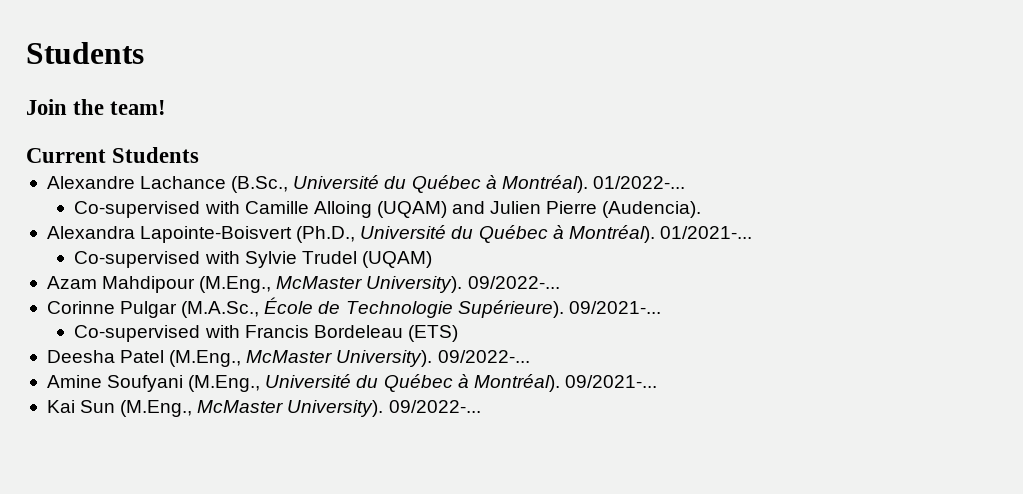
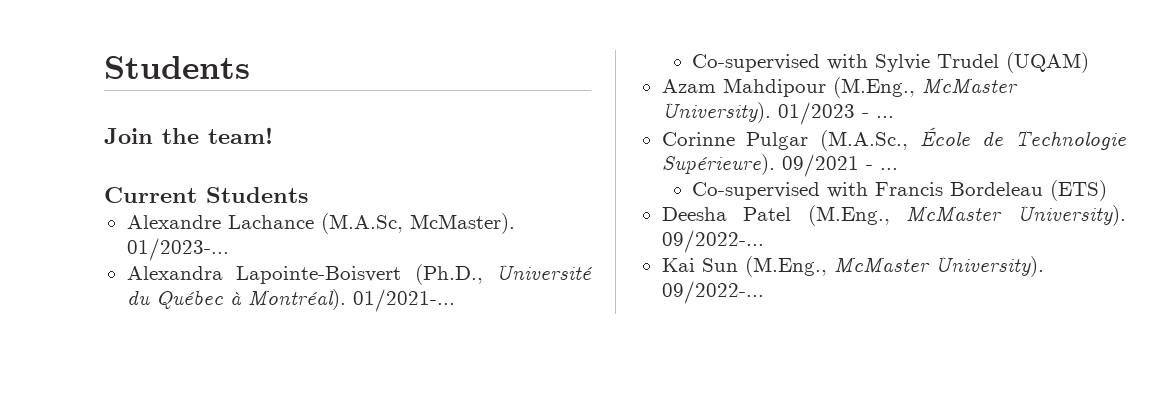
- Alexandre Lachance (B.Sc., Université du Québec à Montréal). 01/2022-...
- Co-supervised with Camille Alloing (UQAM) and Julien Pierre (Audencia).
+ Alexandre Lachance (M.A.Sc, McMaster). 01/2023-...
- Azam Mahdipour (M.Eng., McMaster University). 09/2022-...
+ Azam Mahdipour (M.Eng., McMaster University). 01/2023 - ...
- Corinne Pulgar (M.A.Sc., École de Technologie Supérieure). 09/2021-...
+ Corinne Pulgar (M.A.Sc., École de Technologie Supérieure). 09/2021 - ...
- Amine Soufyani (M.Eng., Université du Québec à Montréal). 09/2021-...

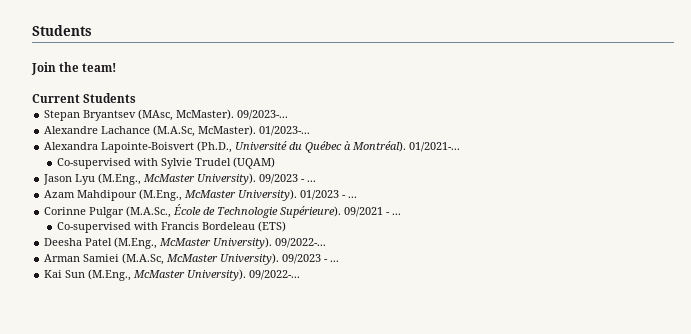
+ Stepan Bryantsev (MAsc, McMaster). 09/2023-...
+ Jason Lyu (M.Eng., McMaster University). 09/2023 - ...
+ Arman Samiei (M.A.Sc, McMaster University). 09/2023 - ...

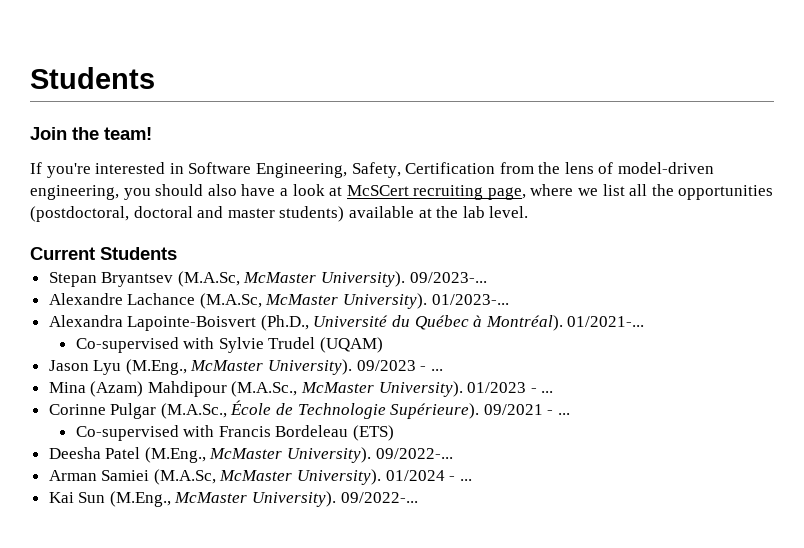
+ If you're interested in Software Engineering, Safety, Certification from the lens of model-driven engineering, you should also have a look at McSCert recruiting page, where we list all the opportunities (postdoctoral, doctoral and master students) available at the lab level.
- Stepan Bryantsev (MAsc, McMaster).
+ Stepan Bryantsev (M.A.Sc, McMaster University).
- Alexandre Lachance (M.A.Sc, McMaster).
+ Alexandre Lachance (M.A.Sc, McMaster University).
- Azam Mahdipour (M.Eng., McMaster University).
+ Mina (Azam) Mahdipour (M.A.Sc., McMaster University).
- Arman Samiei (M.A.Sc, McMaster University). 09/2023 - ...
+ Arman Samiei (M.A.Sc, McMaster University). 01/2024 - ...

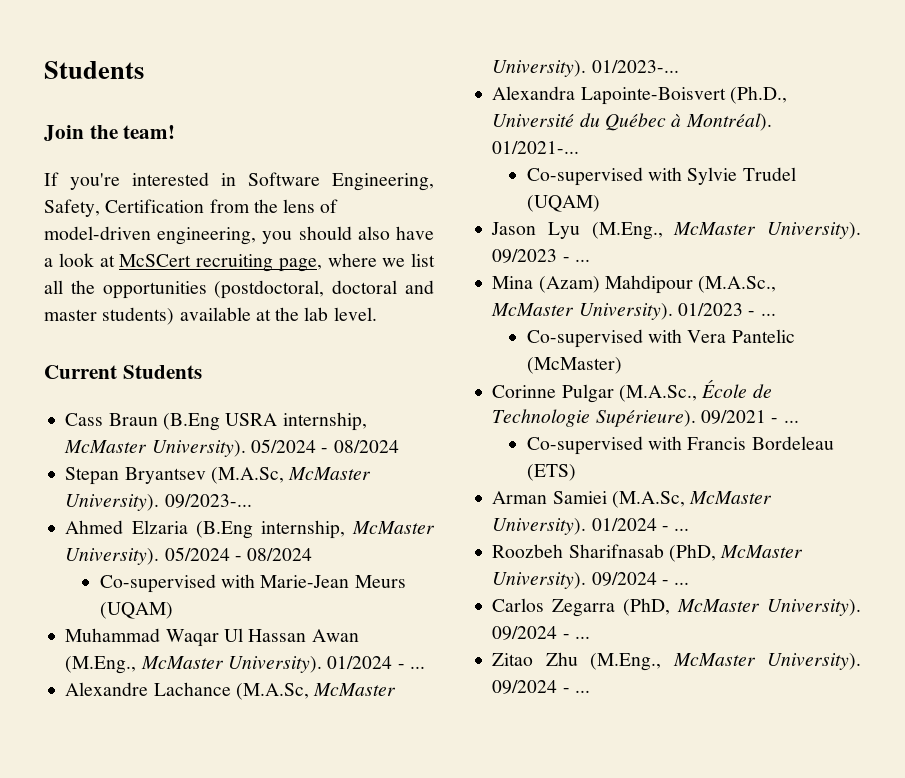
+ Cass Braun (B.Eng USRA internship, McMaster University). 05/2024 - 08/2024
+ Ahmed Elzaria (B.Eng internship, McMaster University). 05/2024 - 08/2024
+ Co-supervised with Marie-Jean Meurs (UQAM)
+ Muhammad Waqar Ul Hassan Awan (M.Eng., McMaster University). 01/2024 - ...
+ Co-supervised with Vera Pantelic (McMaster)
- Deesha Patel (M.Eng., McMaster University). 09/2022-...
- Kai Sun (M.Eng., McMaster University). 09/2022-...
+ Roozbeh Sharifnasab (PhD, McMaster University). 09/2024 - ...
+ Carlos Zegarra (PhD, McMaster University). 09/2024 - ...
+ Zitao Zhu (M.Eng., McMaster University). 09/2024 - ...

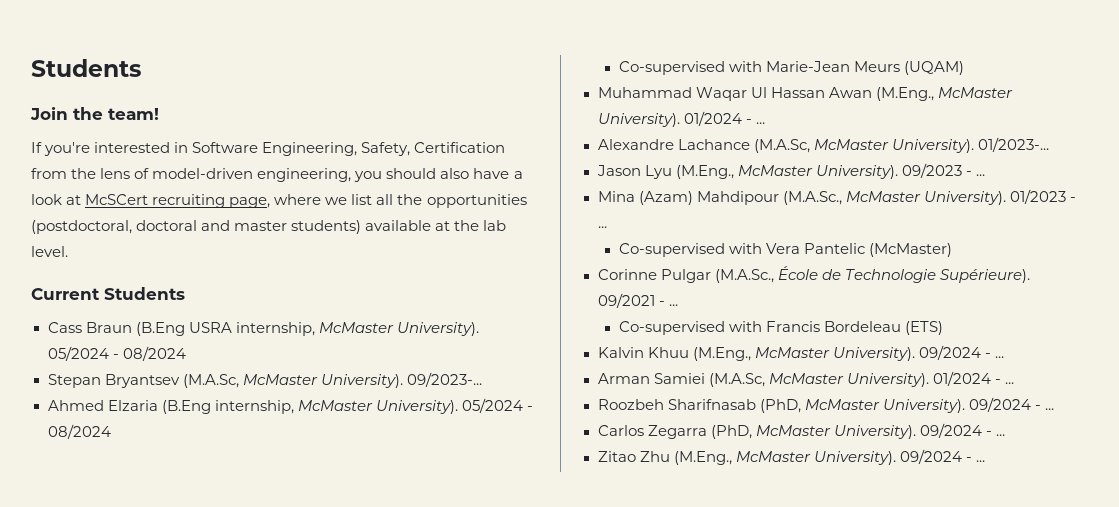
- Alexandra Lapointe-Boisvert (Ph.D., Université du Québec à Montréal). 01/2021-...
- Co-supervised with Sylvie Trudel (UQAM)
+ Kalvin Khuu (M.Eng., McMaster University). 09/2024 - ...

